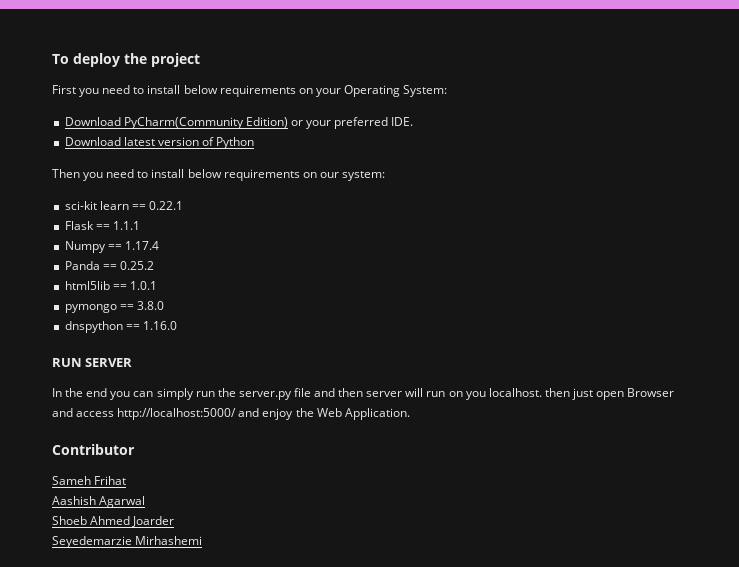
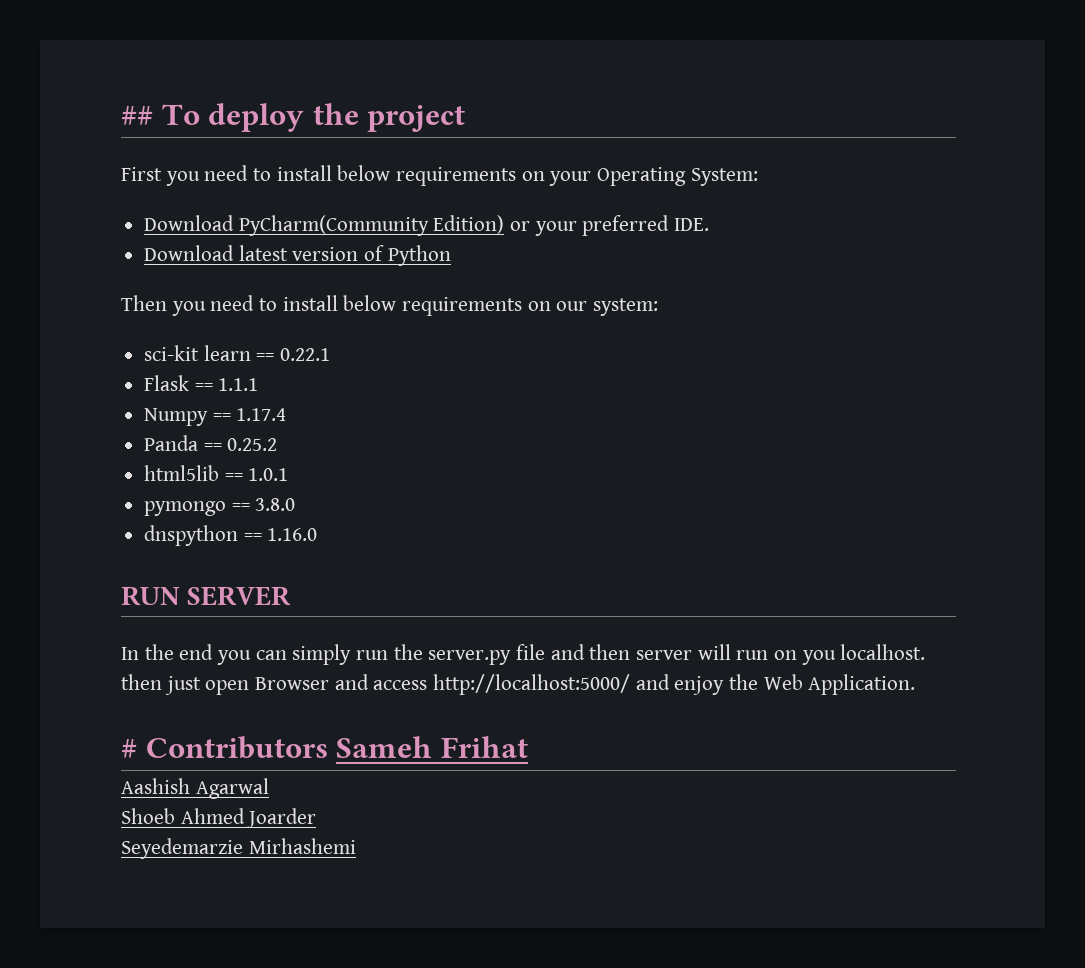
- To deploy the project
+ ## To deploy the project
- Contributor
- Sameh Frihat
+ # Contributors Sameh Frihat

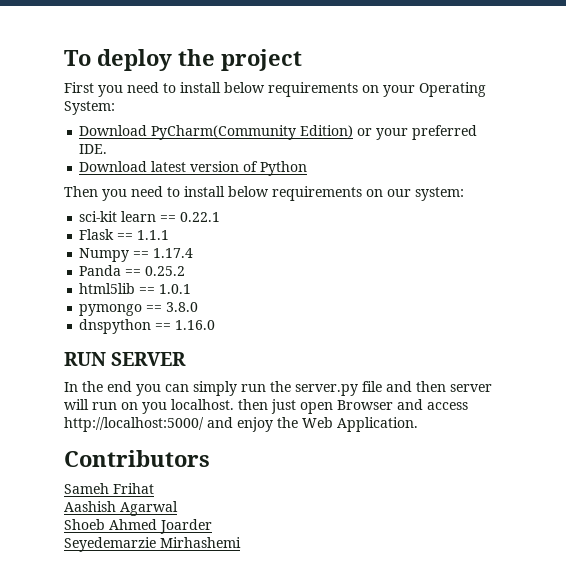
- ## To deploy the project
+ To deploy the project
- # Contributors Sameh Frihat
+ Contributors
+ Sameh Frihat

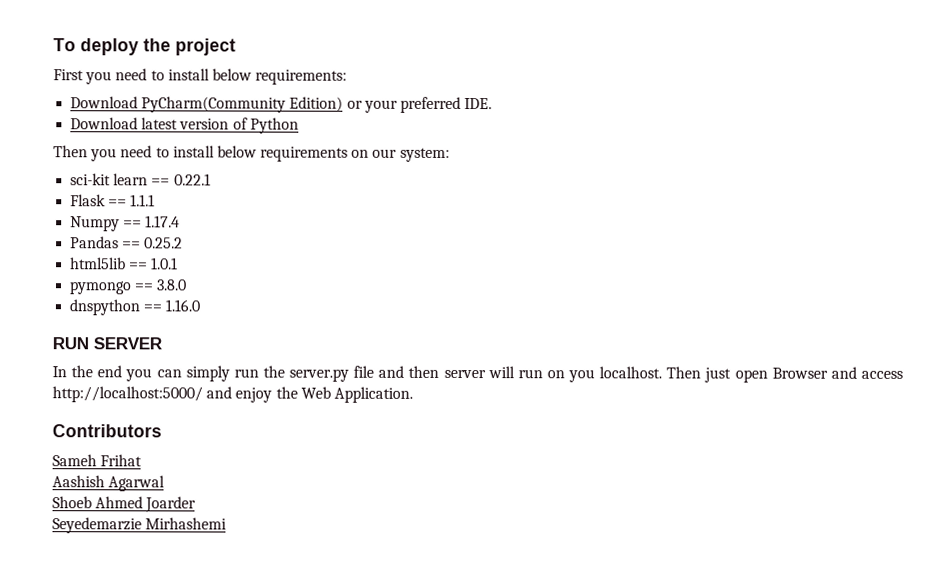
- First you need to install below requirements on your Operating System:
+ First you need to install below requirements:
- Panda == 0.25.2
+ Pandas == 0.25.2
- In the end you can simply run the server.py file and then server will run on you localhost. then just open Browser and access http://localhost:5000/ and enjoy the Web Application.
+ In the end you can simply run the server.py file and then server will run on you localhost. Then just open Browser and access http://localhost:5000/ and enjoy the Web Application.

